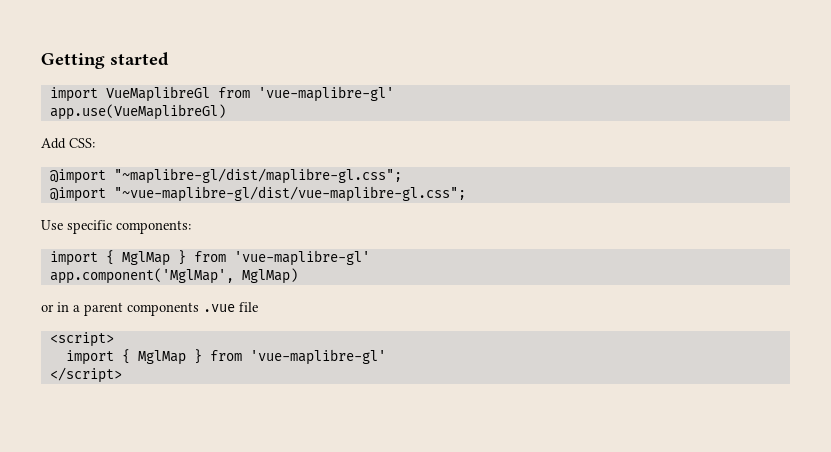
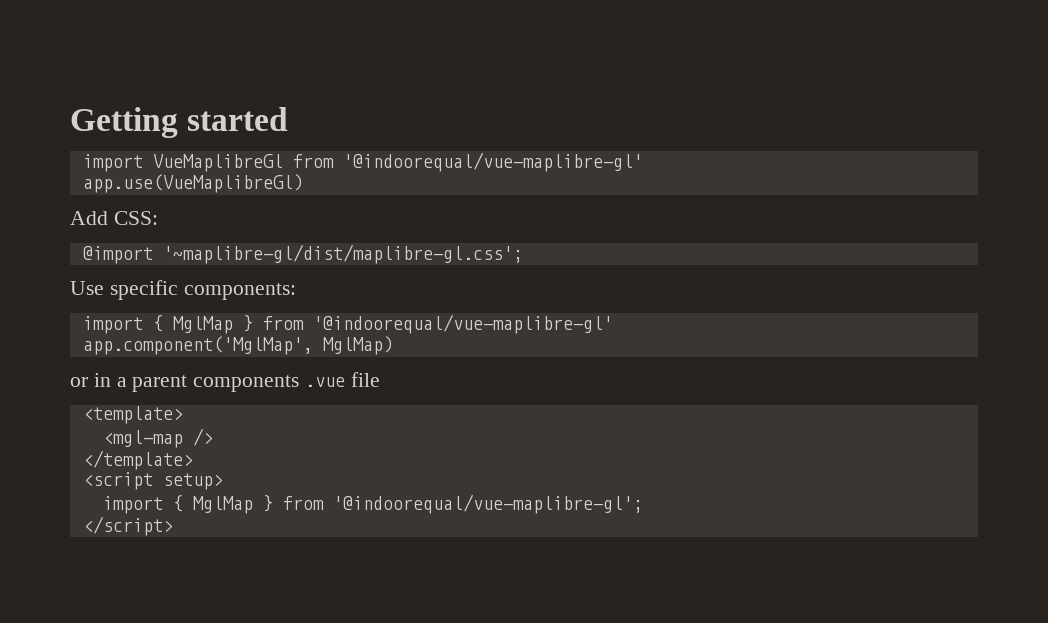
- import VueMaplibreGl from 'vue-maplibre-gl'
+ import VueMaplibreGl from '@indoorequal/vue-maplibre-gl'
- @import "~maplibre-gl/dist/maplibre-gl.css";
- @import "~vue-maplibre-gl/dist/vue-maplibre-gl.css";
+ @import '~maplibre-gl/dist/maplibre-gl.css';
  Use specific components:
- import { MglMap } from 'vue-maplibre-gl'
+ import { MglMap } from '@indoorequal/vue-maplibre-gl'
- <script>
- import { MglMap } from 'vue-maplibre-gl'
+ <template>
+ <mgl-map />
+ </template>
+ <script setup>
+ import { MglMap } from '@indoorequal/vue-maplibre-gl';

